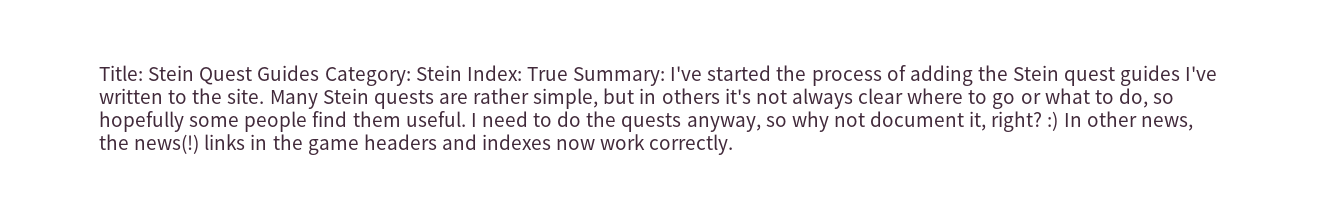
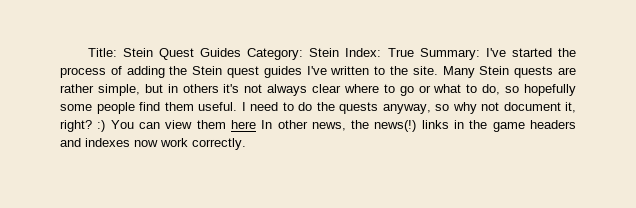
- I need to do the quests anyway, so why not document it, right? :) In other news, the news(!) links in the game headers and indexes now work correctly.
+ I need to do the quests anyway, so why not document it, right? :) You can view them here In other news, the news(!) links in the game headers and indexes now work correctly.

